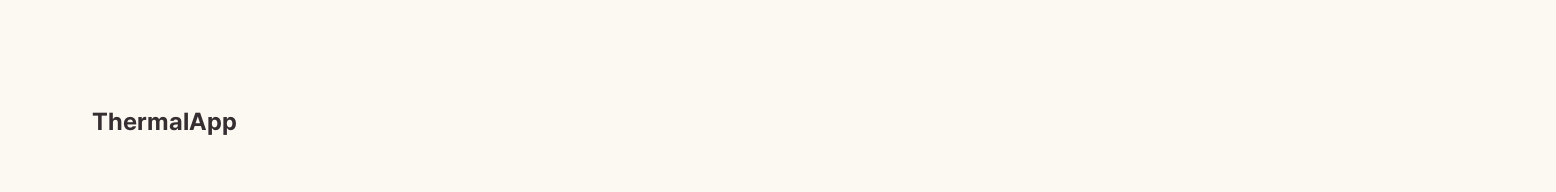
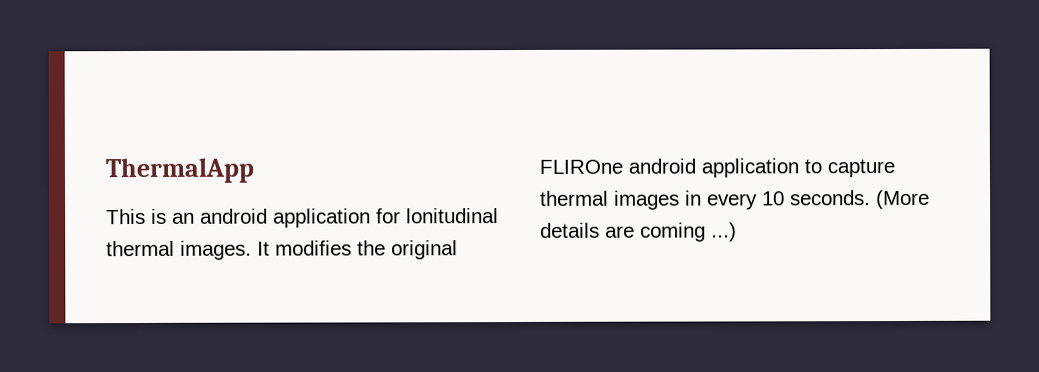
+ This is an android application for lonitudinal thermal images. It modifies the original FLIROne android application to capture thermal images in every 10 seconds. (More details are coming ...)

